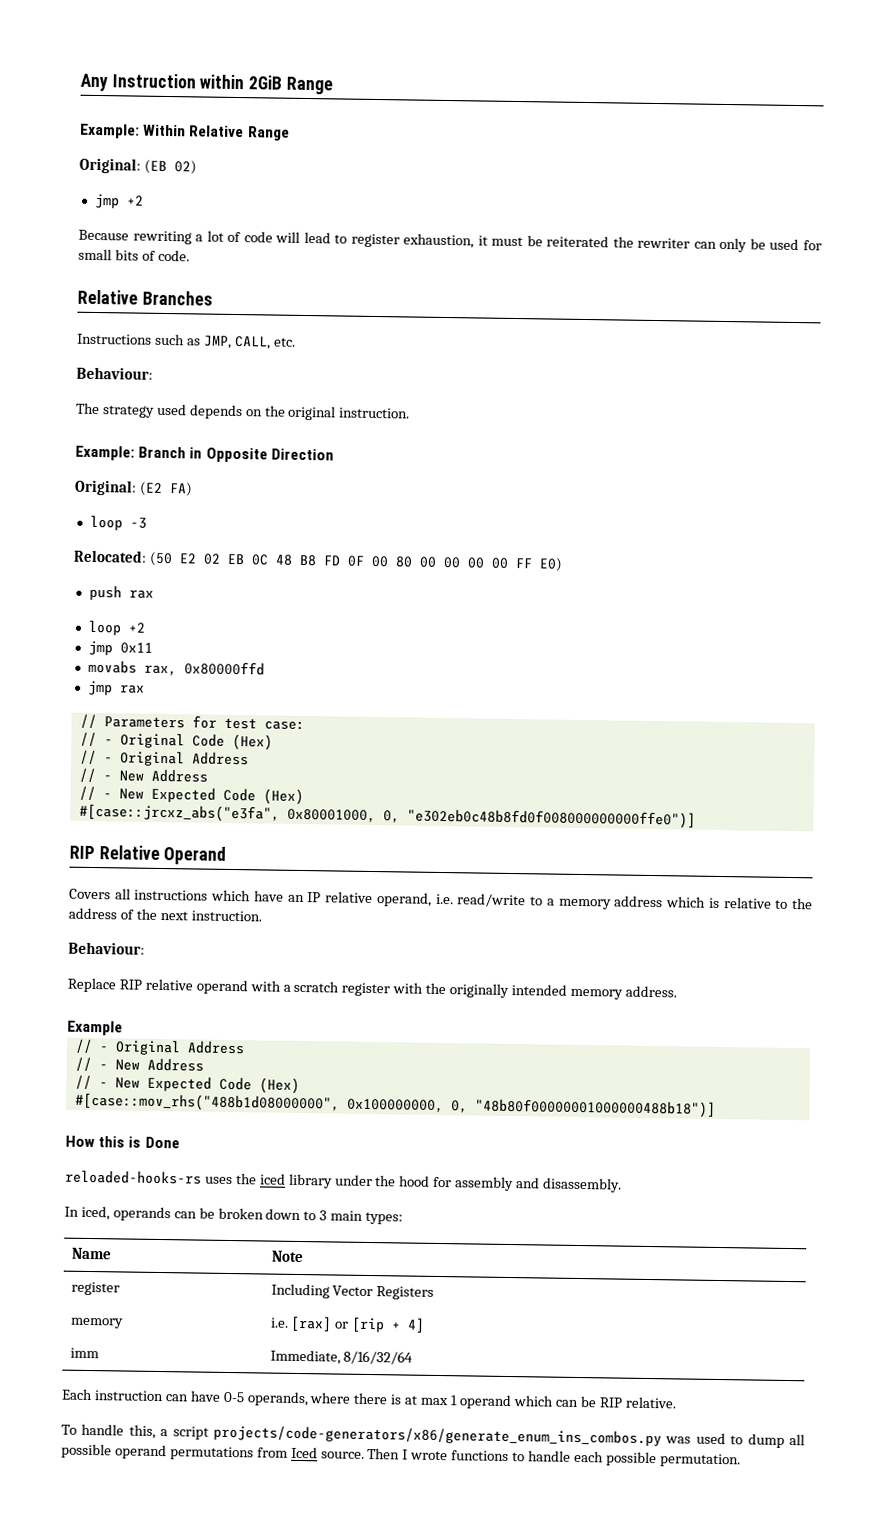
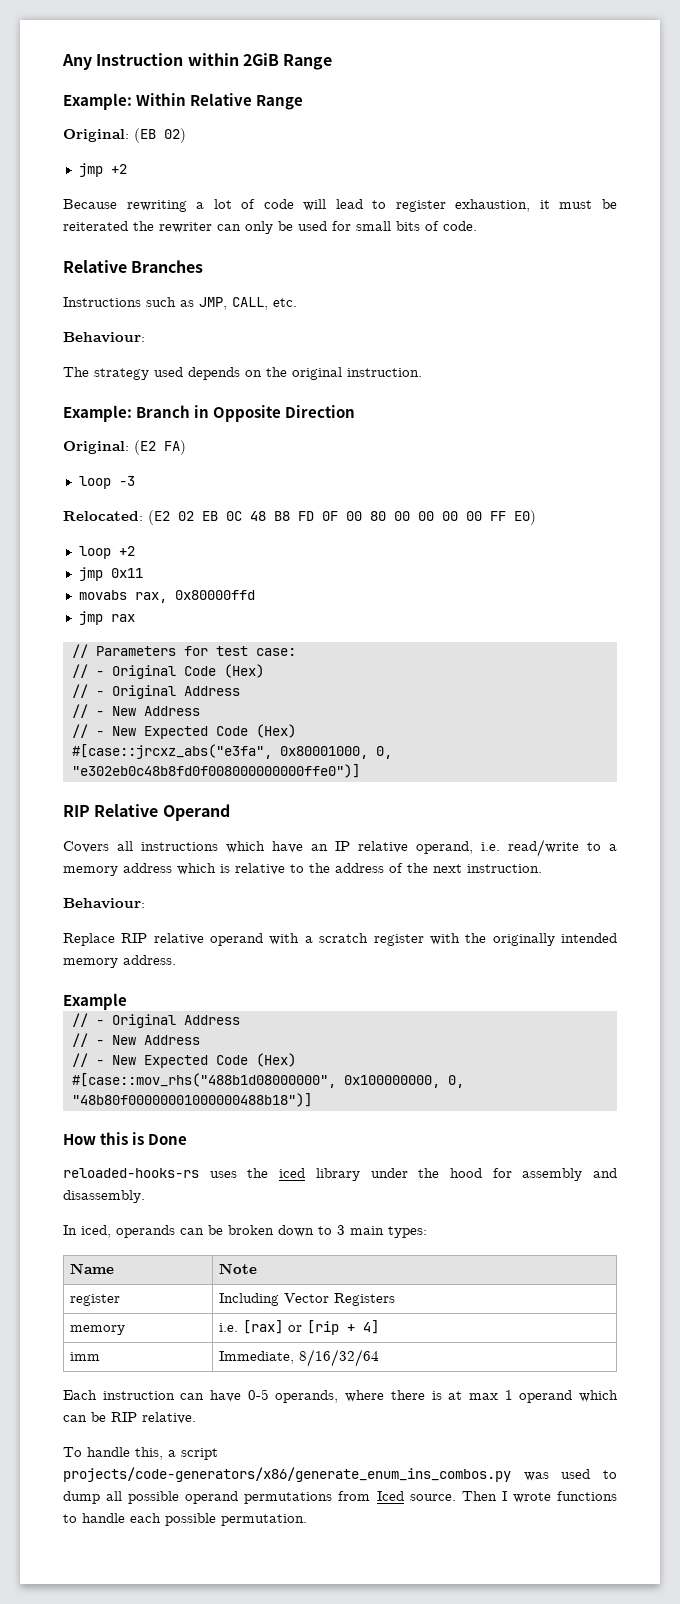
- Relocated: (50 E2 02 EB 0C 48 B8 FD 0F 00 80 00 00 00 00 FF E0)
+ Relocated: (E2 02 EB 0C 48 B8 FD 0F 00 80 00 00 00 00 FF E0)
- push rax

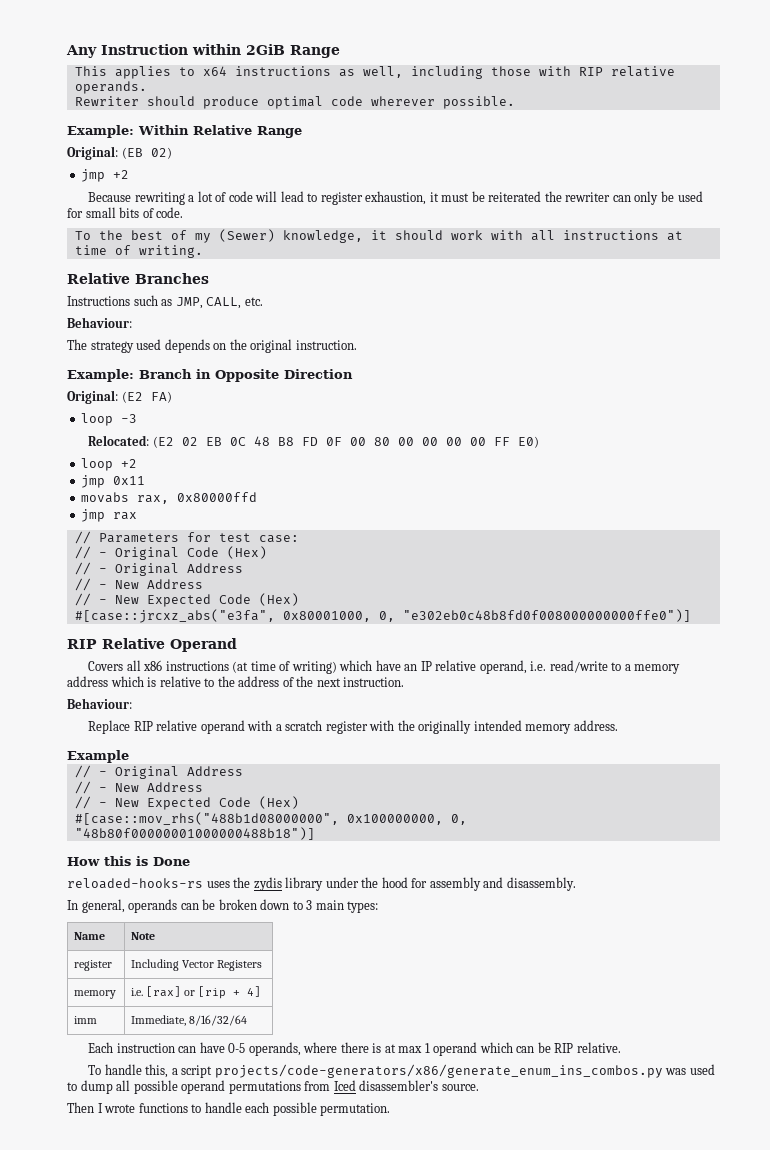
+ This applies to x64 instructions as well, including those with RIP relative operands.
+ Rewriter should produce optimal code wherever possible.
+ To the best of my (Sewer) knowledge, it should work with all instructions at time of writing.
- Covers all instructions which have an IP relative operand, i.e. read/write to a memory address which is relative to the address of the next instruction.
+ Covers all x86 instructions (at time of writing) which have an IP relative operand, i.e. read/write to a memory address which is relative to the address of the next instruction.
- reloaded-hooks-rs uses the iced library under the hood for assembly and disassembly.
+ reloaded-hooks-rs uses the zydis library under the hood for assembly and disassembly.
- In iced, operands can be broken down to 3 main types:
+ In general, operands can be broken down to 3 main types:
- To handle this, a script projects/code-generators/x86/generate_enum_ins_combos.py was used to dump all possible operand permutations from Iced source. Then I wrote functions to handle each possible permutation.
+ To handle this, a script projects/code-generators/x86/generate_enum_ins_combos.py was used to dump all possible operand permutations from Iced disassembler's source.
+ Then I wrote functions to handle each possible permutation.

